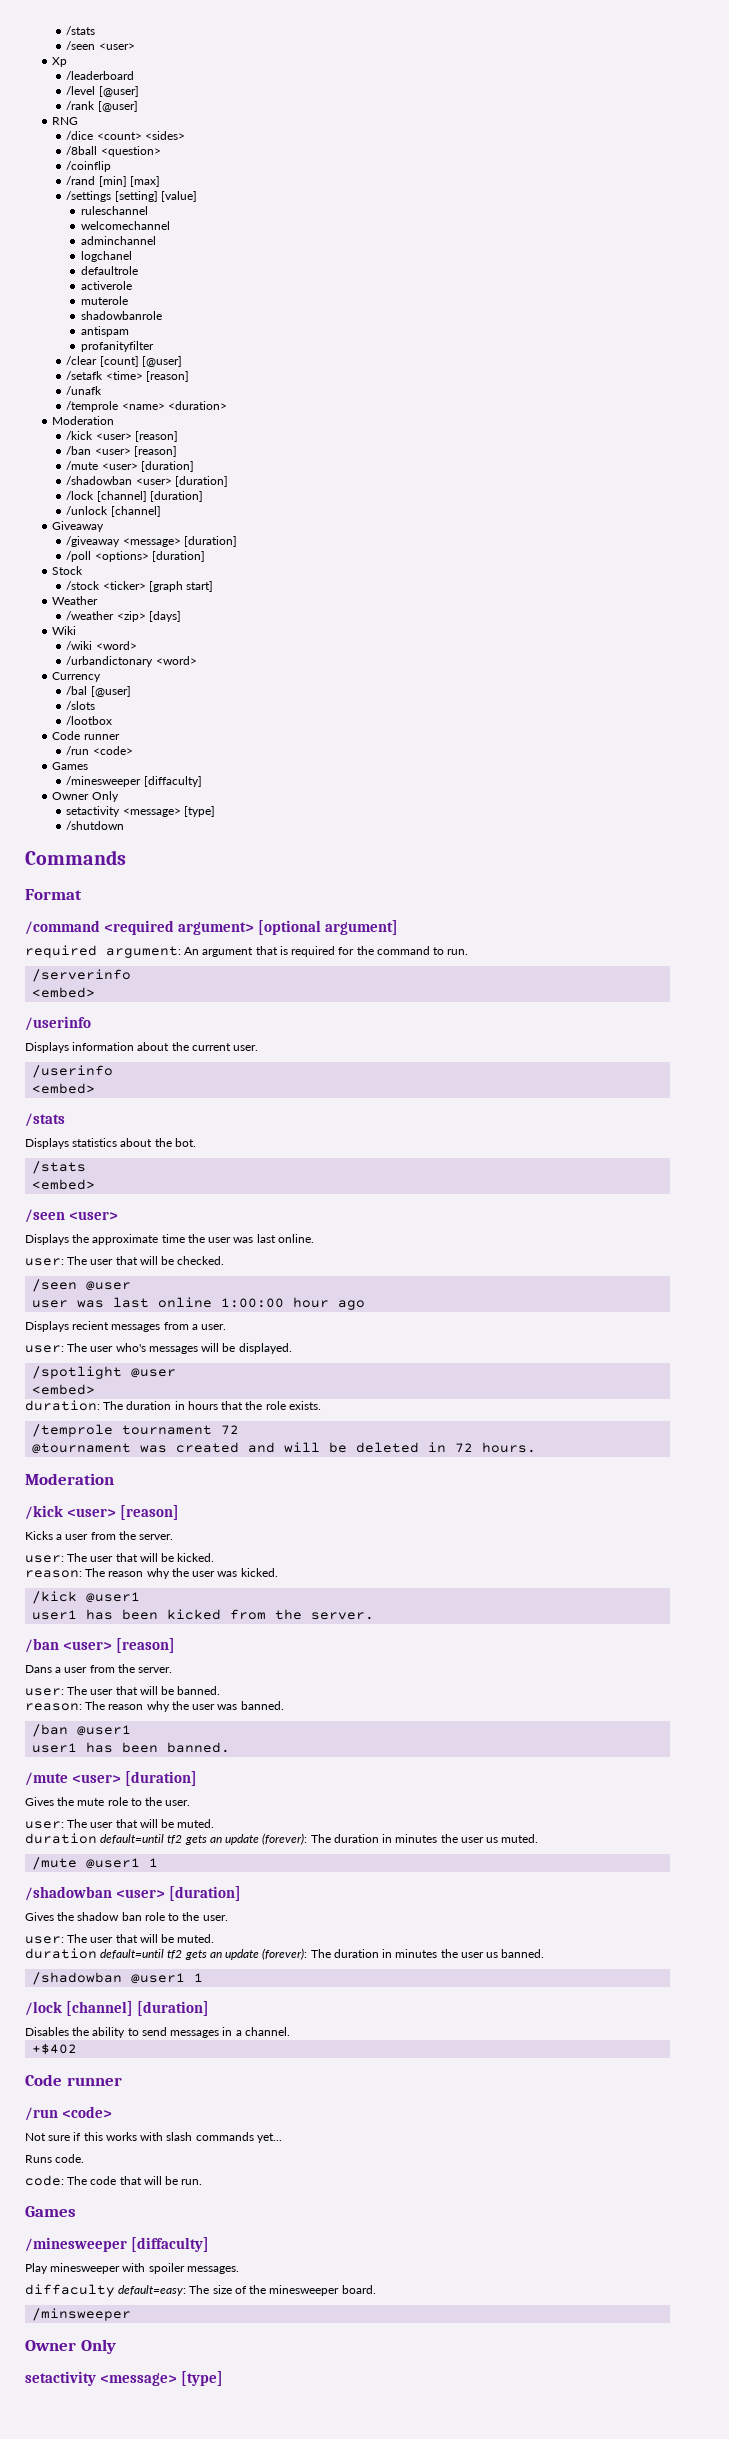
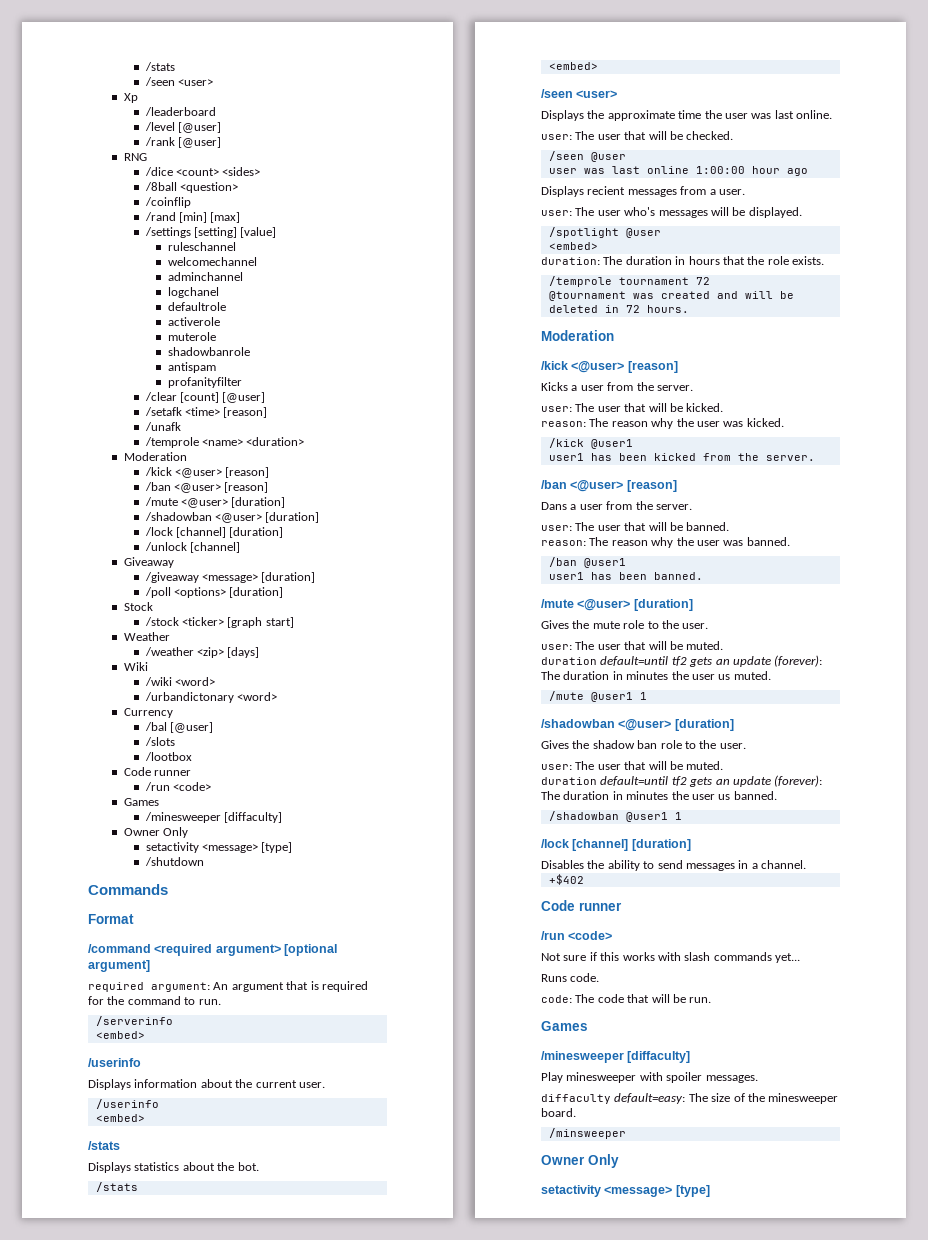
  /temprole <name> <duration>
  Moderation
- /kick <user> [reason]
- /ban <user> [reason]
- /mute <user> [duration]
- /shadowban <user> [duration]
+ /kick <@user> [reason]
+ /ban <@user> [reason]
+ /mute <@user> [duration]
+ /shadowban <@user> [duration]
  @tournament was created and will be deleted in 72 hours.
  Moderation
- /kick <user> [reason]
+ /kick <@user> [reason]
  user1 has been kicked from the server.
- /ban <user> [reason]
+ /ban <@user> [reason]
  user1 has been banned.
- /mute <user> [duration]
+ /mute <@user> [duration]
  /mute @user1 1
- /shadowban <user> [duration]
+ /shadowban <@user> [duration]

